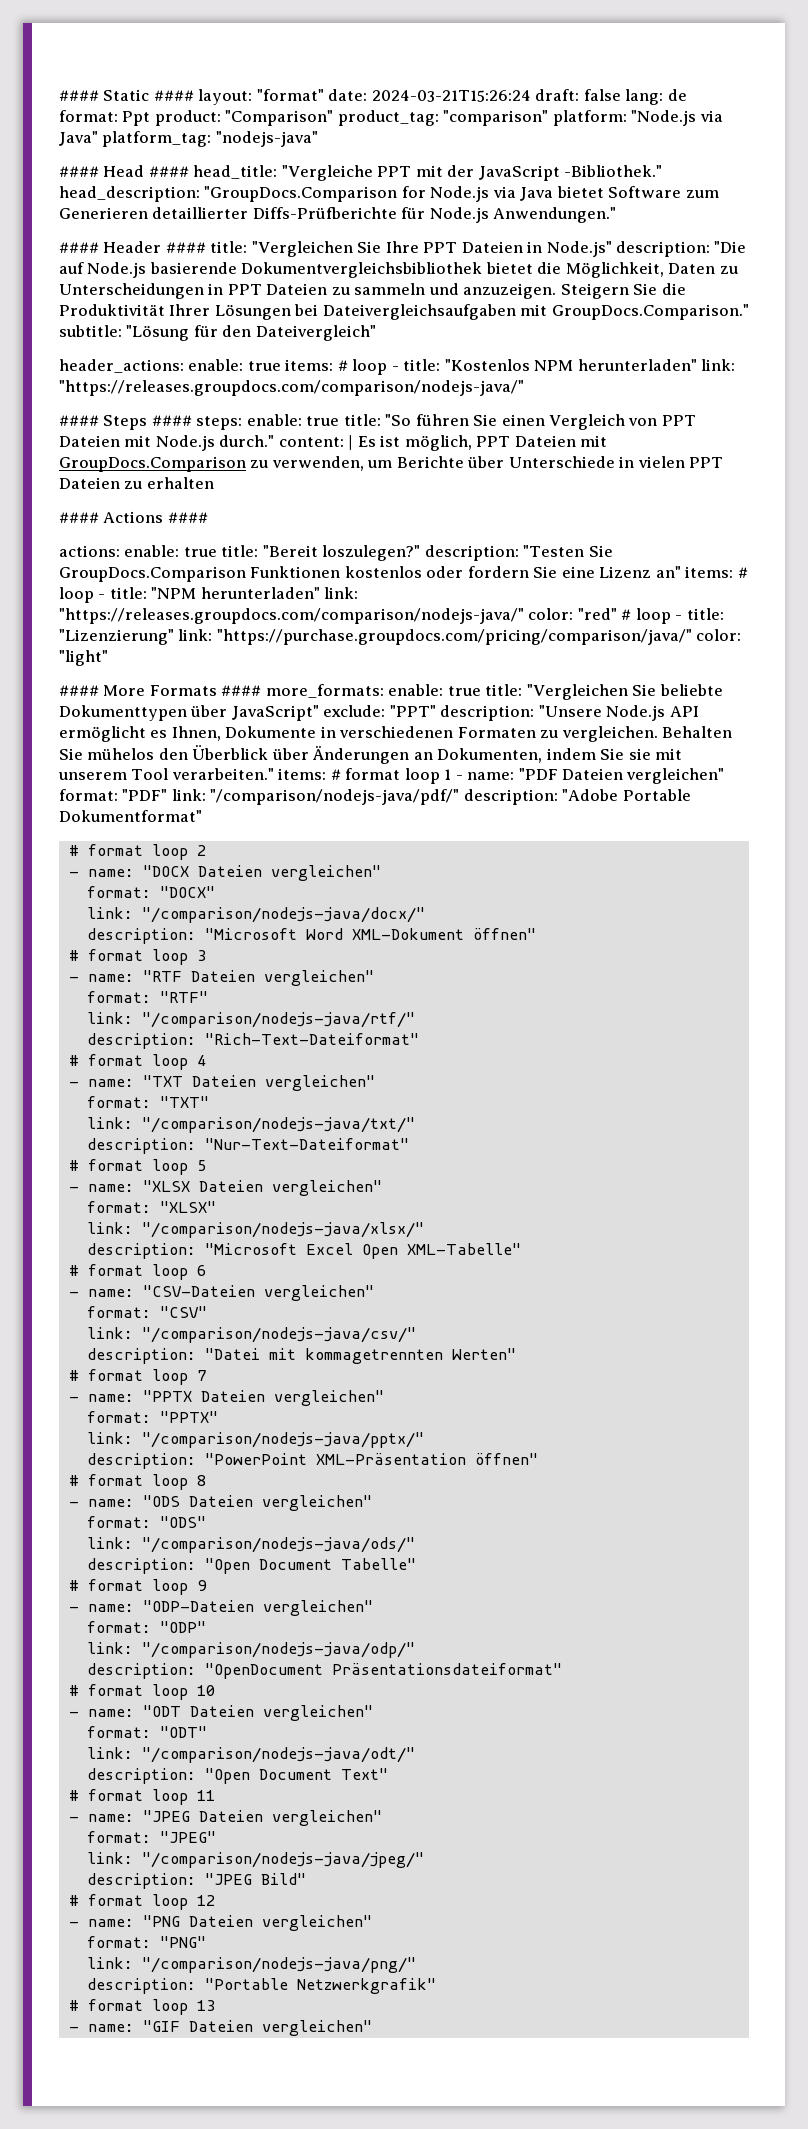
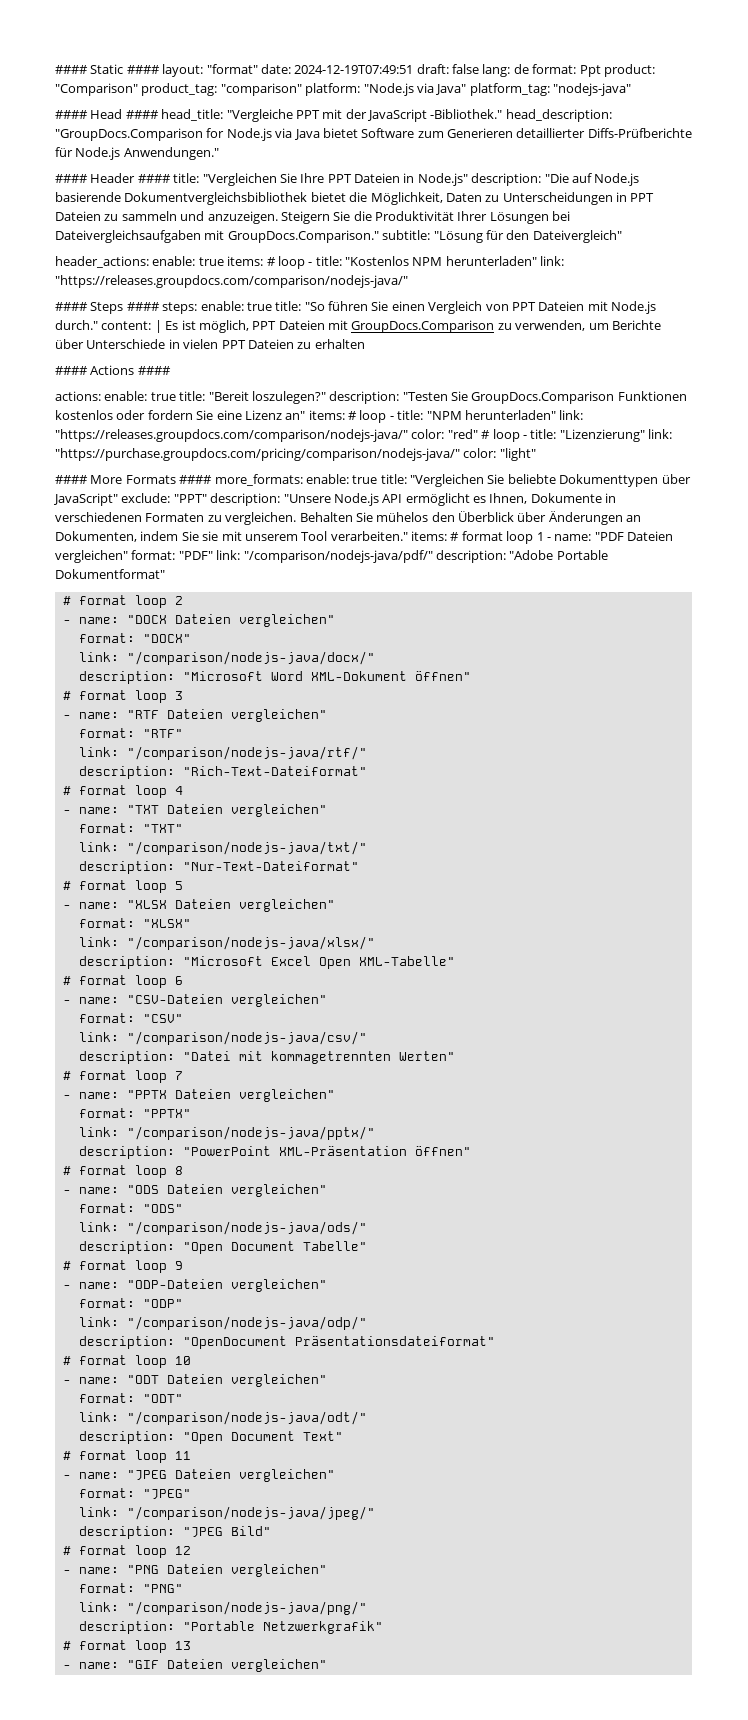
- #### Static #### layout: "format" date: 2024-03-21T15:26:24 draft: false lang: de format: Ppt product: "Comparison" product_tag: "comparison" platform: "Node.js via Java" platform_tag: "nodejs-java"
+ #### Static #### layout: "format" date: 2024-12-19T07:49:51 draft: false lang: de format: Ppt product: "Comparison" product_tag: "comparison" platform: "Node.js via Java" platform_tag: "nodejs-java"
- actions: enable: true title: "Bereit loszulegen?" description: "Testen Sie GroupDocs.Comparison Funktionen kostenlos oder fordern Sie eine Lizenz an" items: # loop - title: "NPM herunterladen" link: "https://releases.groupdocs.com/comparison/nodejs-java/" color: "red" # loop - title: "Lizenzierung" link: "https://purchase.groupdocs.com/pricing/comparison/java/" color: "light"
+ actions: enable: true title: "Bereit loszulegen?" description: "Testen Sie GroupDocs.Comparison Funktionen kostenlos oder fordern Sie eine Lizenz an" items: # loop - title: "NPM herunterladen" link: "https://releases.groupdocs.com/comparison/nodejs-java/" color: "red" # loop - title: "Lizenzierung" link: "https://purchase.groupdocs.com/pricing/comparison/nodejs-java/" color: "light"

